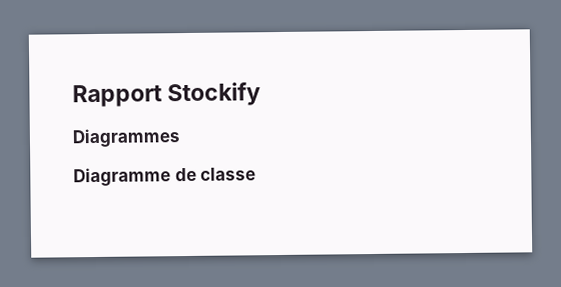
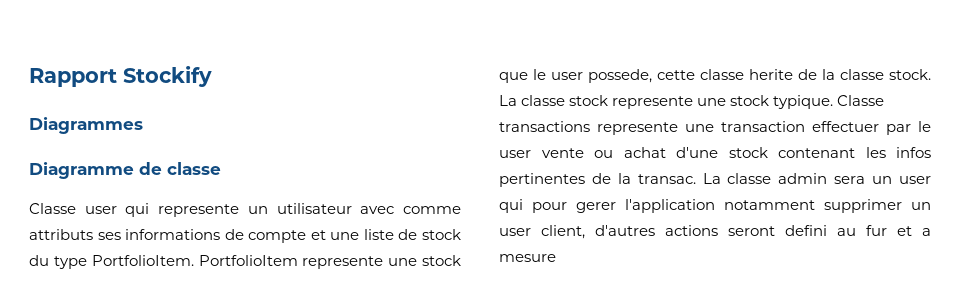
+ Classe user qui represente un utilisateur avec comme attributs ses informations de compte et une liste de stock du type PortfolioItem. PortfolioItem represente une stock que le user possede, cette classe herite de la classe stock. La classe stock represente une stock typique. Classe transactions represente une transaction effectuer par le user vente ou achat d'une stock contenant les infos pertinentes de la transac. La classe admin sera un user qui pour gerer l'application notamment supprimer un user client, d'autres actions seront defini au fur et a mesure

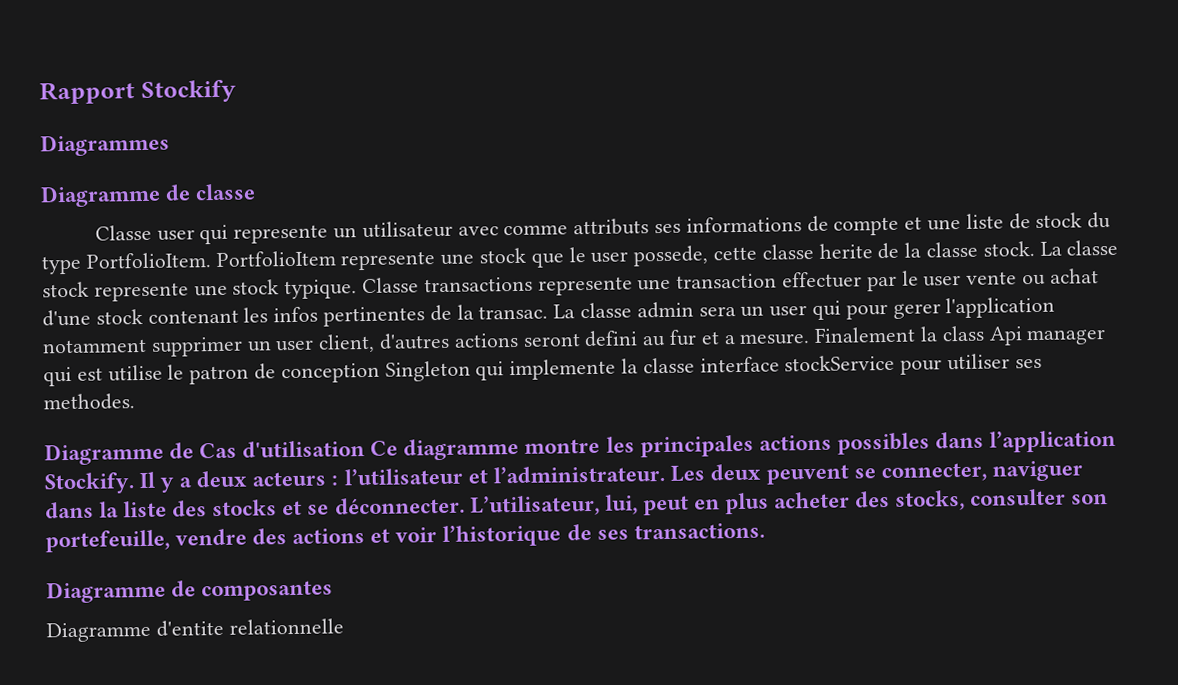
- La classe admin sera un user qui pour gerer l'application notamment supprimer un user client, d'autres actions seront defini au fur et a mesure
+ La classe admin sera un user qui pour gerer l'application notamment supprimer un user client, d'autres actions seront defini au fur et a mesure. Finalement la class Api manager qui est utilise le patron de conception Singleton qui implemente la classe interface stockService pour utiliser ses methodes.
+ Diagramme de Cas d'utilisation Ce diagramme montre les principales actions possibles dans l’application Stockify. Il y a deux acteurs : l’utilisateur et l’administrateur. Les deux peuvent se connecter, naviguer dans la liste des stocks et se déconnecter. L’utilisateur, lui, peut en plus acheter des stocks, consulter son portefeuille, vendre des actions et voir l’historique de ses transactions.
+ Diagramme de composantes
+ Diagramme d'entite relationnelle

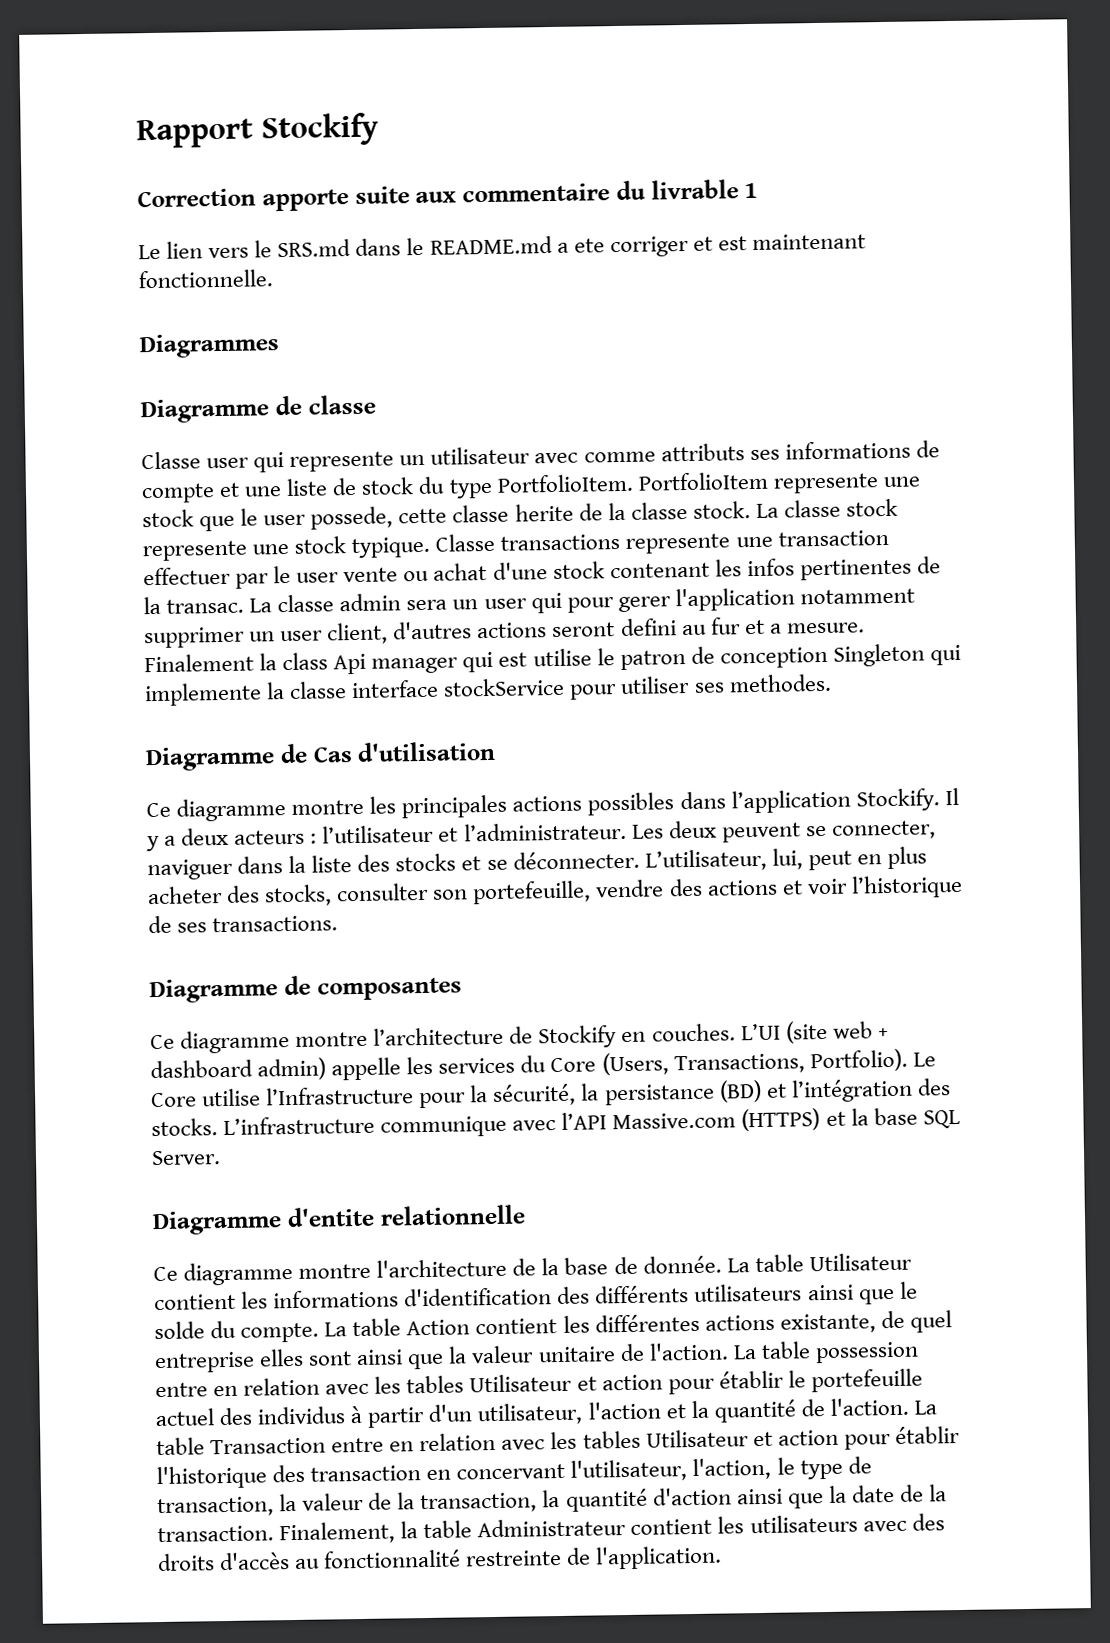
+ Correction apporte suite aux commentaire du livrable 1
+ Le lien vers le SRS.md dans le README.md a ete corriger et est maintenant fonctionnelle.
- Diagramme de Cas d'utilisation Ce diagramme montre les principales actions possibles dans l’application Stockify.
+ Diagramme de Cas d'utilisation
+ Ce diagramme montre les principales actions possibles dans l’application Stockify.
+ Ce diagramme montre l’architecture de Stockify en couches. L’UI (site web + dashboard admin) appelle les services du Core (Users, Transactions, Portfolio). Le Core utilise l’Infrastructure pour la sécurité, la persistance (BD) et l’intégration des stocks. L’infrastructure communique avec l’API Massive.com (HTTPS) et la base SQL Server.
  Diagramme d'entite relationnelle
+ Ce diagramme montre l'architecture de la base de donnée. La table Utilisateur contient les informations d'identification des différents utilisateurs ainsi que le solde du compte. La table Action contient les différentes actions existante, de quel entreprise elles sont ainsi que la valeur unitaire de l'action. La table possession entre en relation avec les tables Utilisateur et action pour établir le portefeuille actuel des individus à partir d'un utilisateur, l'action et la quantité de l'action. La table Transaction entre en relation avec les tables Utilisateur et action pour établir l'historique des transaction en concervant l'utilisateur, l'action, le type de transaction, la valeur de la transaction, la quantité d'action ainsi que la date de la transaction. Finalement, la table Administrateur contient les utilisateurs avec des droits d'accès au fonctionnalité restreinte de l'application.

